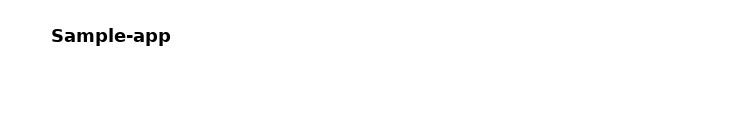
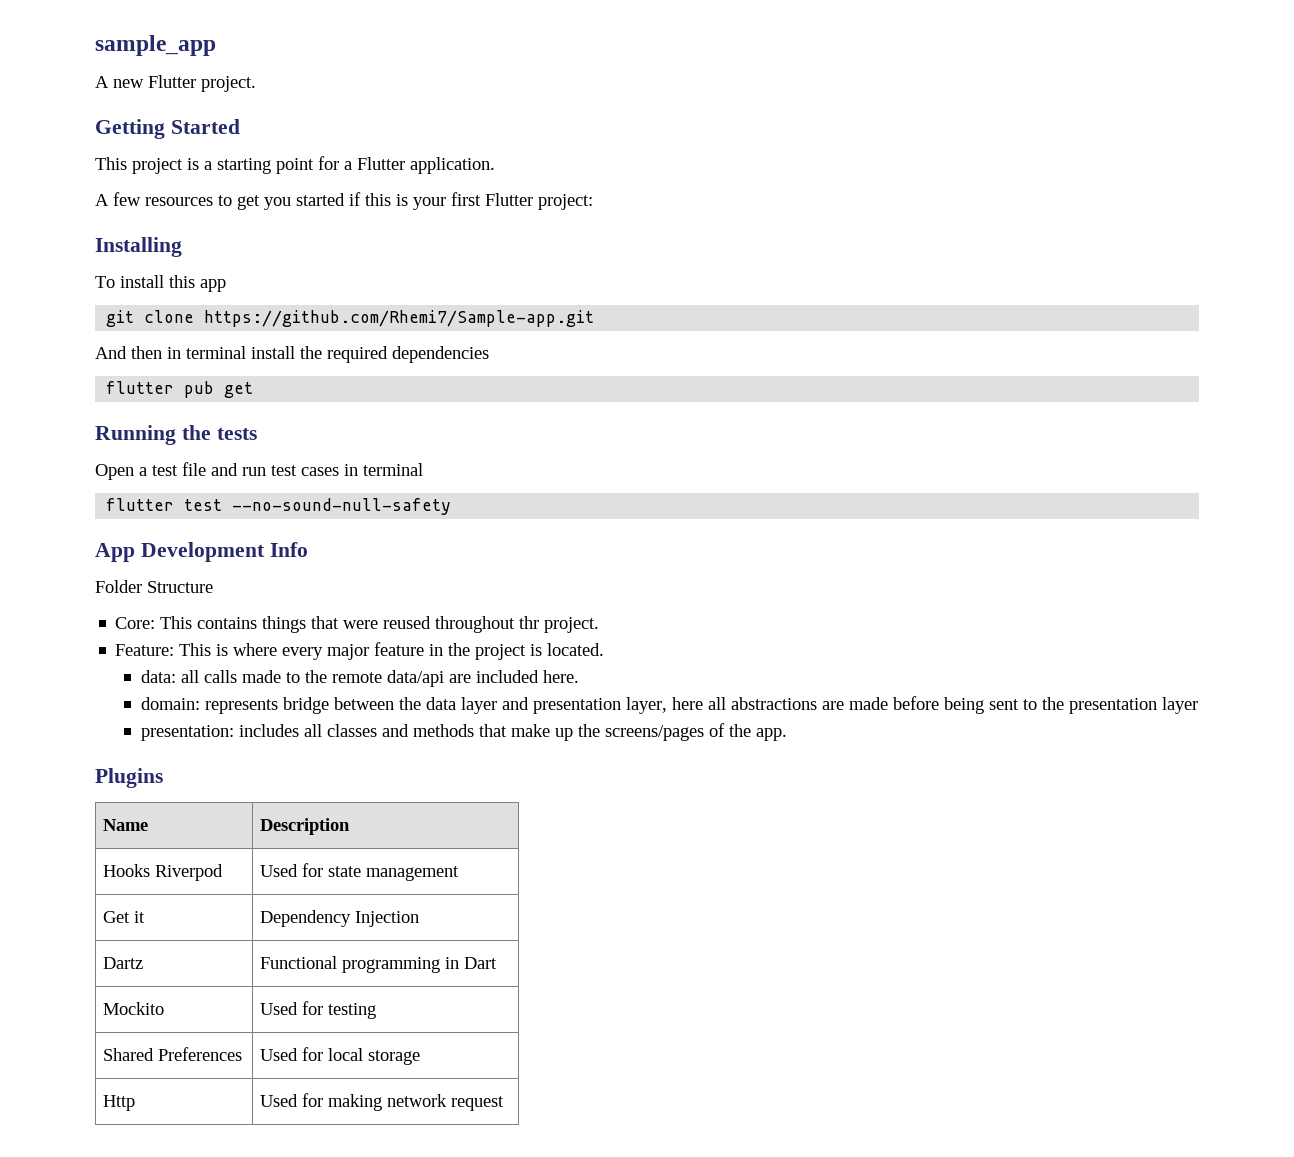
- Sample-app
+ sample_app
+ A new Flutter project.
+ Getting Started
+ This project is a starting point for a Flutter application.
+ A few resources to get you started if this is your first Flutter project:
+ Installing
+ To install this app
+ git clone https://github.com/Rhemi7/Sample-app.git
+ And then in terminal install the required dependencies
+ flutter pub get
+ Running the tests
+ Open a test file and run test cases in terminal
+ flutter test --no-sound-null-safety
+ App Development Info
+ Folder Structure
+ Core: This contains things that were reused throughout thr project.
+ Feature: This is where every major feature in the project is located.
+ data: all calls made to the remote data/api are included here.
+ domain: represents bridge between the data layer and presentation layer, here all abstractions are made before being sent to the presentation layer
+ presentation: includes all classes and methods that make up the screens/pages of the app.
+ Plugins
+ Name | Description
+ Hooks Riverpod | Used for state management
+ Get it | Dependency Injection
+ Dartz | Functional programming in Dart
+ Mockito | Used for testing
+ Shared Preferences | Used for local storage
+ Http | Used for making network request

